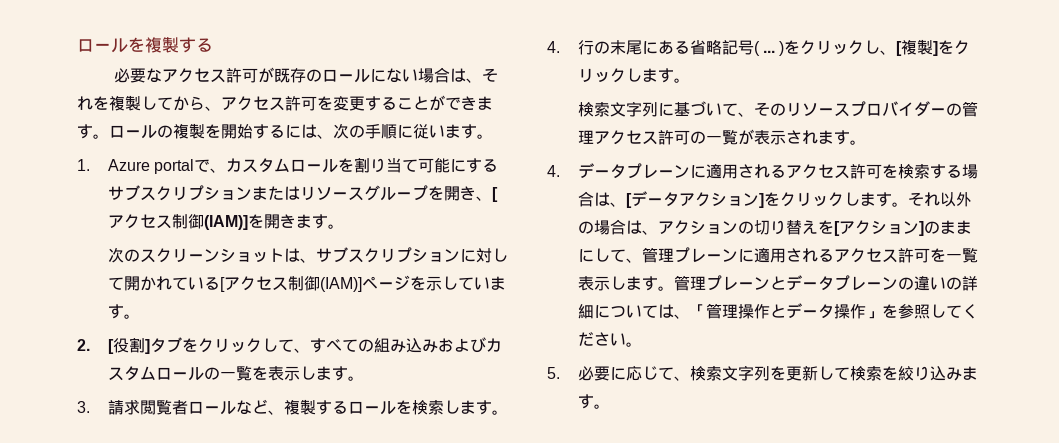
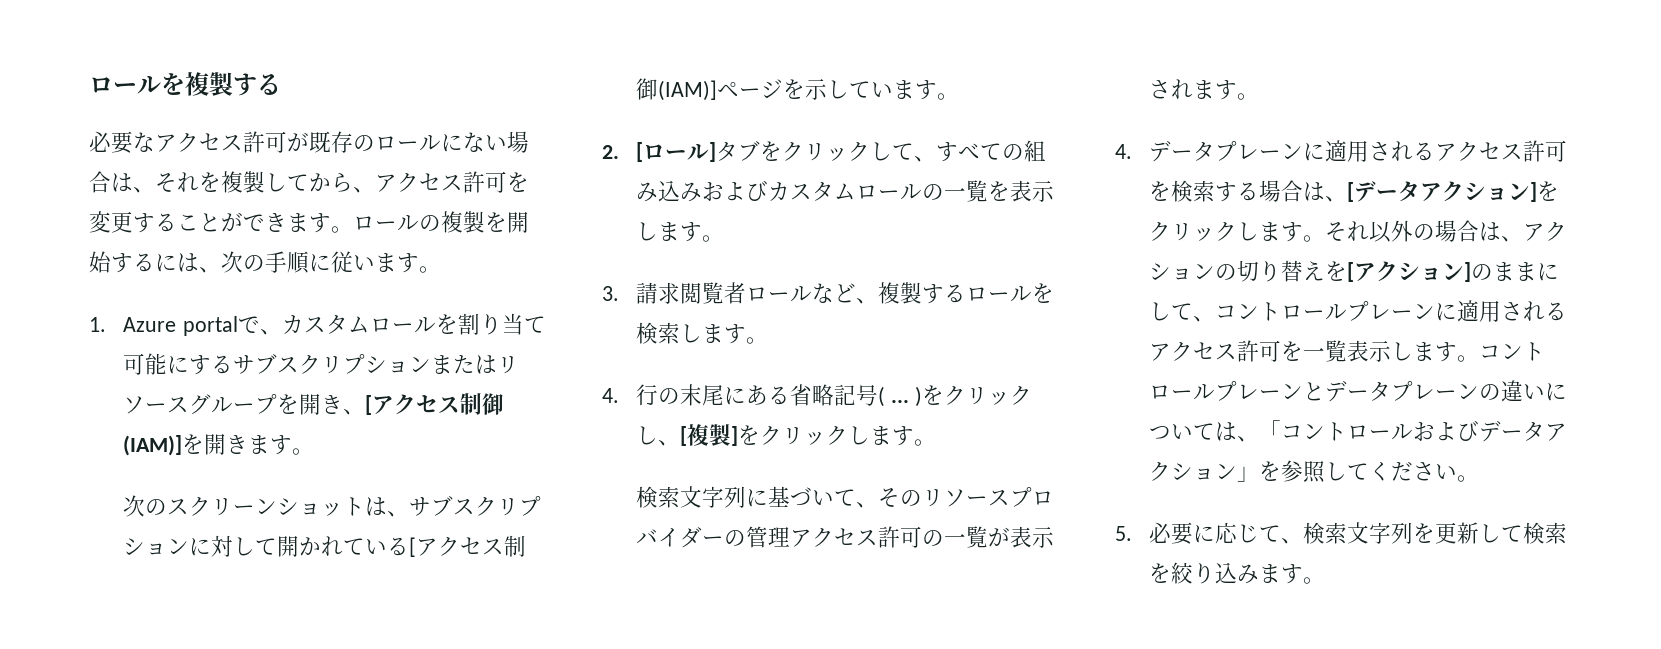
- 2. [役割]タブをクリックして、すべての組み込みおよびカスタムロールの一覧を表示します。
+ 2. [ロール]タブをクリックして、すべての組み込みおよびカスタムロールの一覧を表示します。
- それ以外の場合は、アクションの切り替えを[アクション]のままにして、管理プレーンに適用されるアクセス許可を一覧表示します。
+ それ以外の場合は、アクションの切り替えを[アクション]のままにして、コントロールプレーンに適用されるアクセス許可を一覧表示します。
- 管理プレーンとデータプレーンの違いの詳細については、「管理操作とデータ操作」を参照してください。
+ コントロールプレーンとデータプレーンの違いについては、「コントロールおよびデータアクション」を参照してください。

